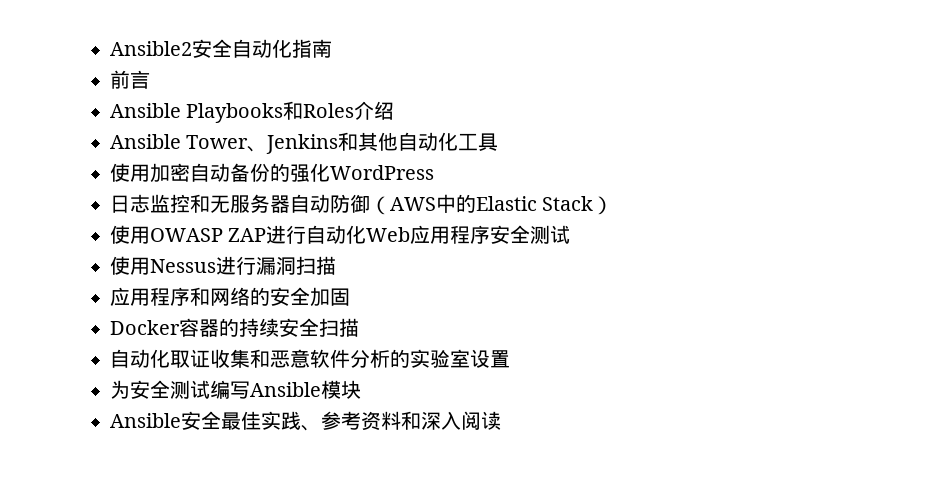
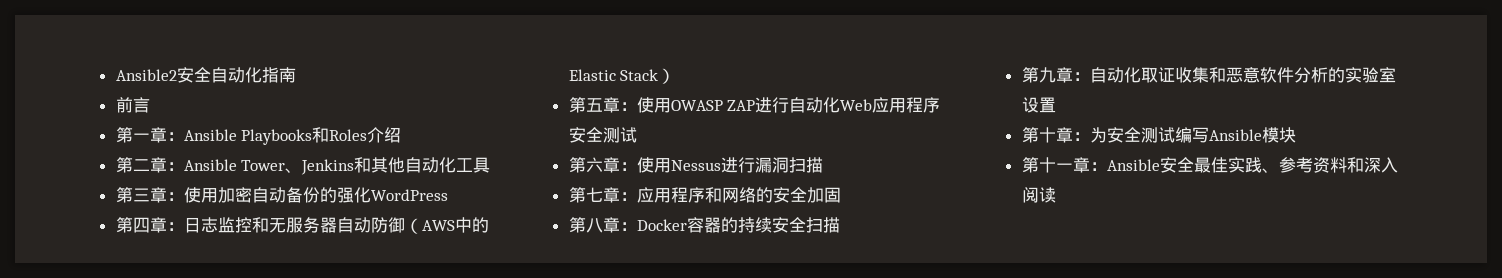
- Ansible Playbooks和Roles介绍
+ 第一章：Ansible Playbooks和Roles介绍
- Ansible Tower、Jenkins和其他自动化工具
+ 第二章：Ansible Tower、Jenkins和其他自动化工具
- 使用加密自动备份的强化WordPress
+ 第三章：使用加密自动备份的强化WordPress
- 日志监控和无服务器自动防御（AWS中的Elastic Stack）
+ 第四章：日志监控和无服务器自动防御（AWS中的Elastic Stack）
- 使用OWASP ZAP进行自动化Web应用程序安全测试
+ 第五章：使用OWASP ZAP进行自动化Web应用程序安全测试
- 使用Nessus进行漏洞扫描
+ 第六章：使用Nessus进行漏洞扫描
- 应用程序和网络的安全加固
+ 第七章：应用程序和网络的安全加固
- Docker容器的持续安全扫描
+ 第八章：Docker容器的持续安全扫描
- 自动化取证收集和恶意软件分析的实验室设置
+ 第九章：自动化取证收集和恶意软件分析的实验室设置
- 为安全测试编写Ansible模块
+ 第十章：为安全测试编写Ansible模块
- Ansible安全最佳实践、参考资料和深入阅读
+ 第十一章：Ansible安全最佳实践、参考资料和深入阅读

